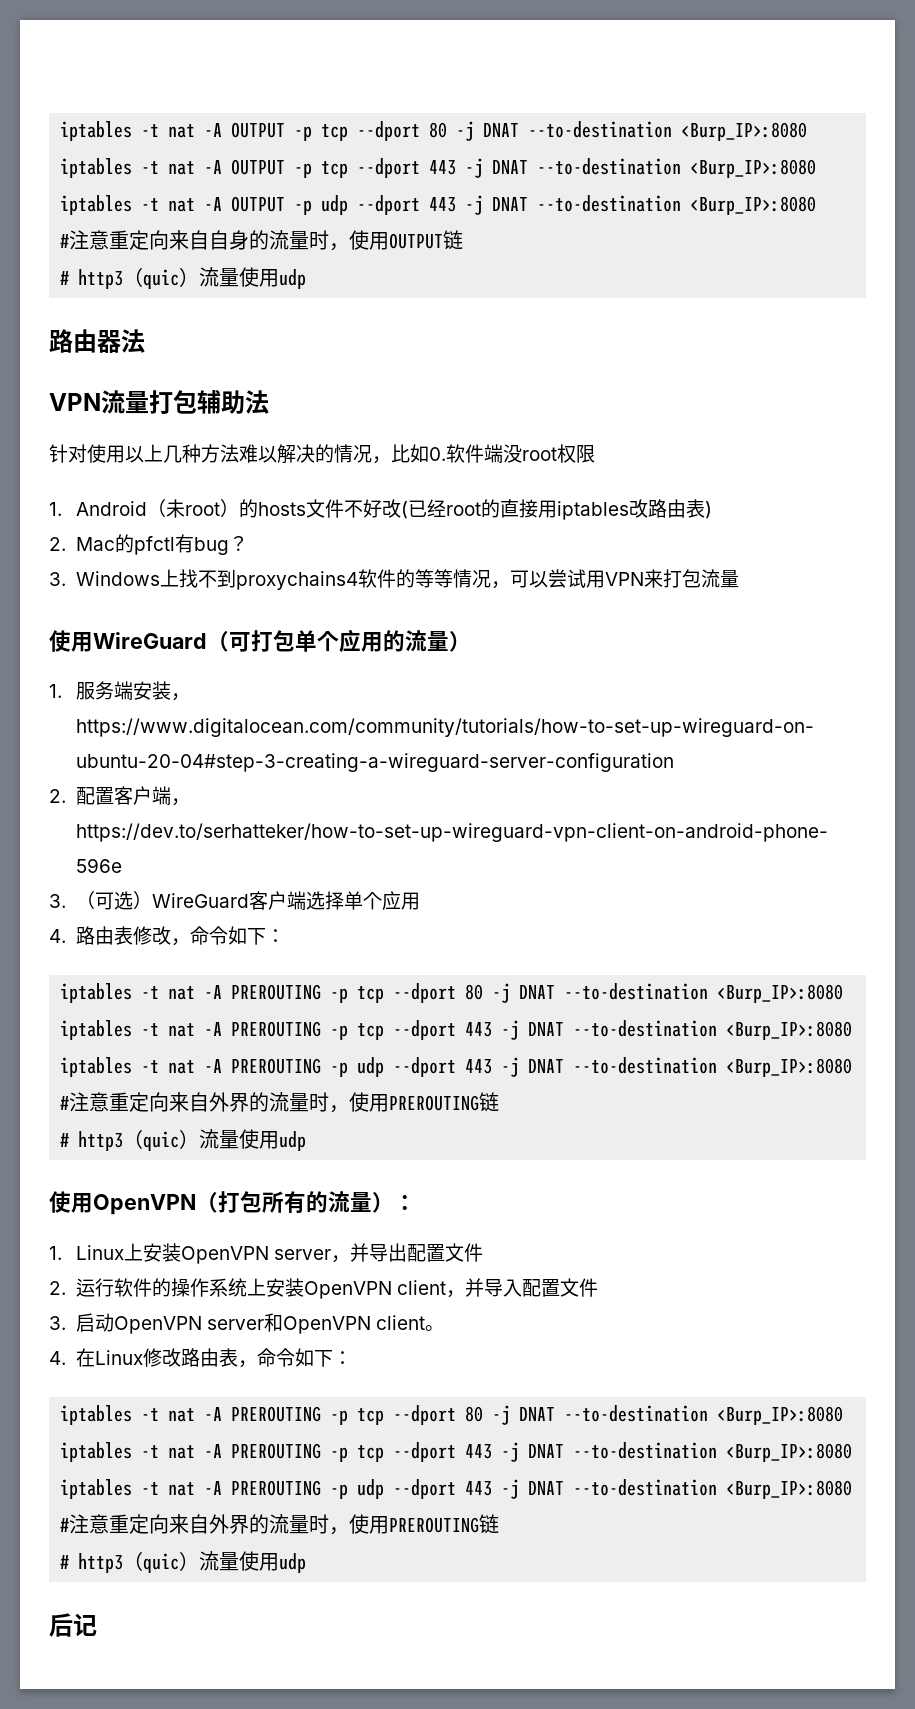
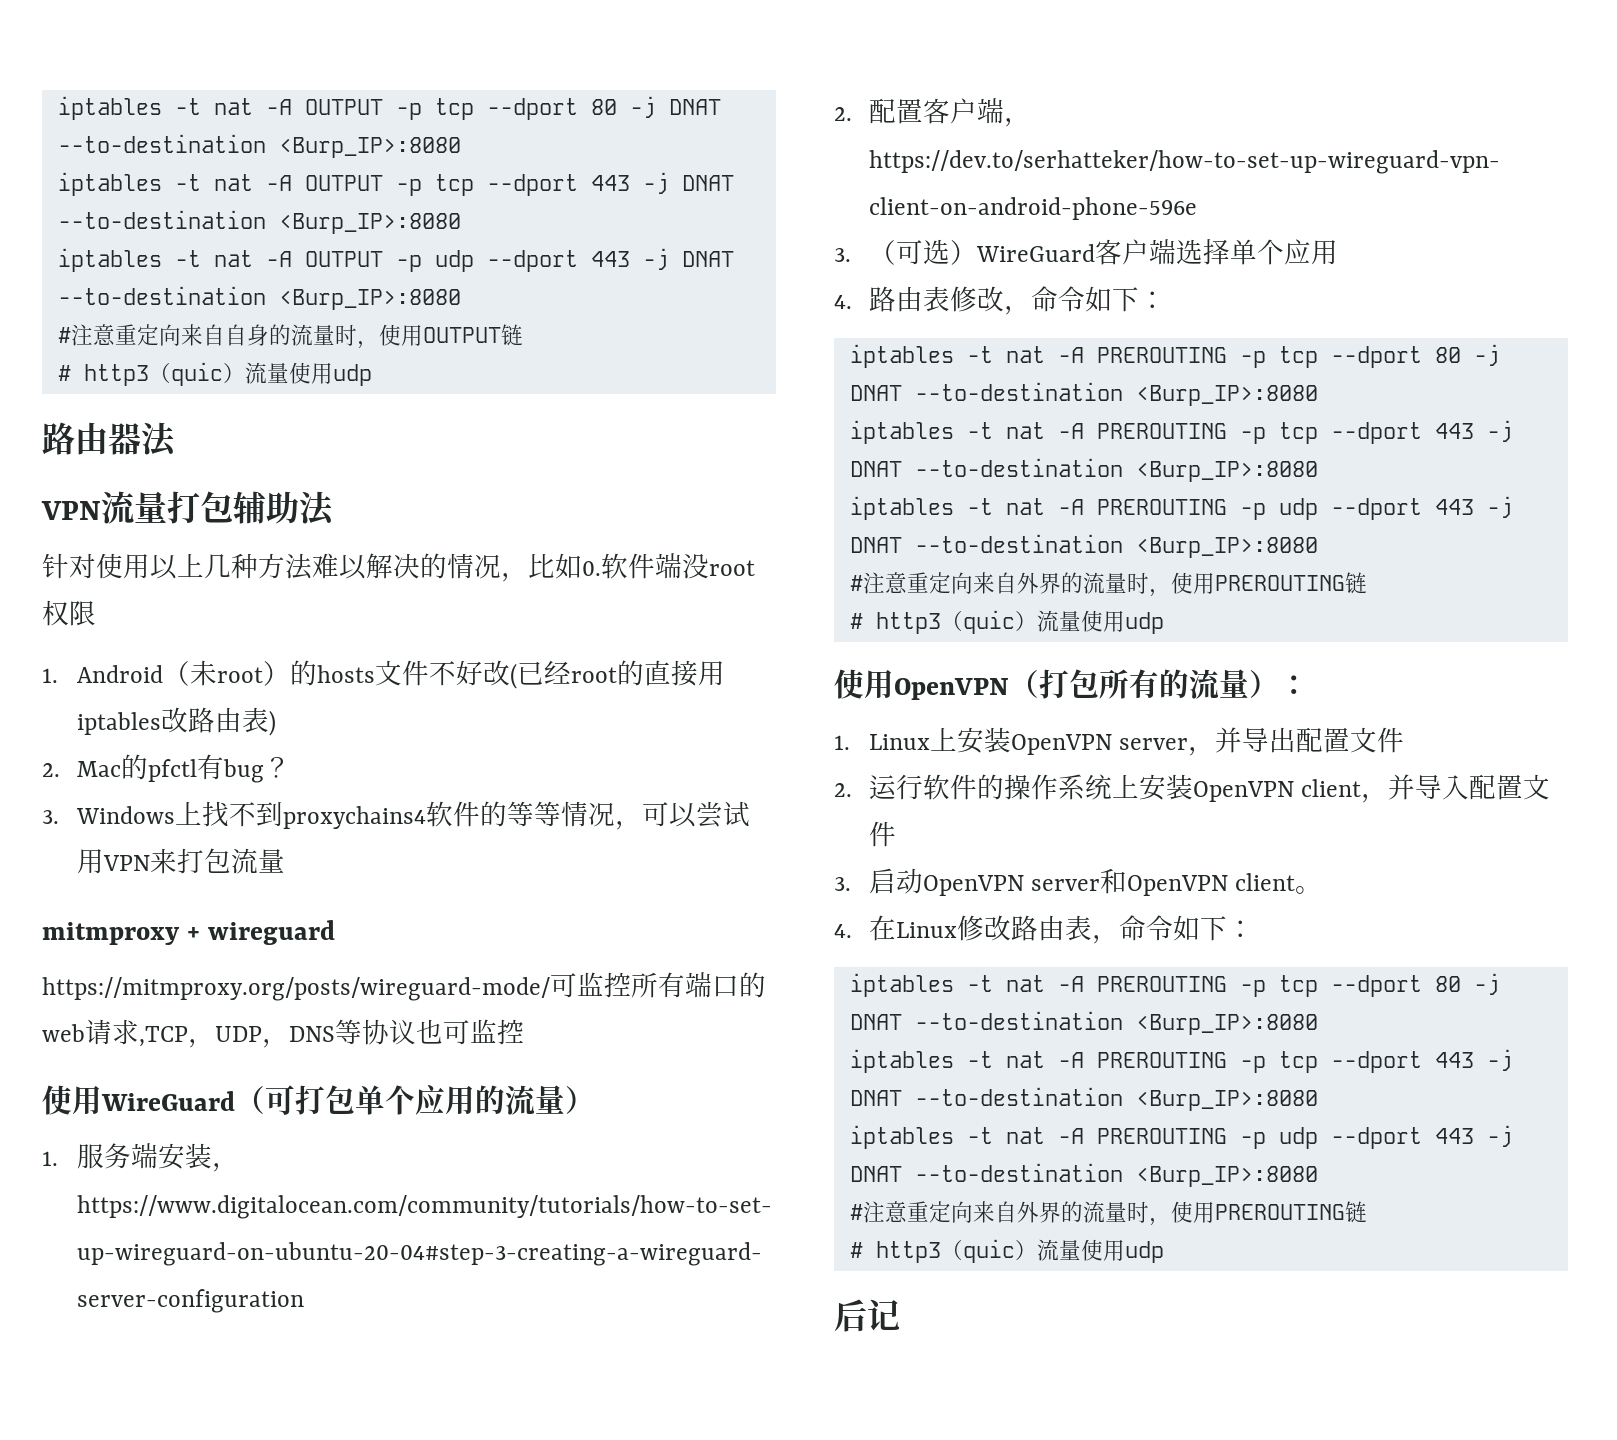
+ mitmproxy + wireguard
+ https://mitmproxy.org/posts/wireguard-mode/可监控所有端口的web请求,TCP，UDP，DNS等协议也可监控

